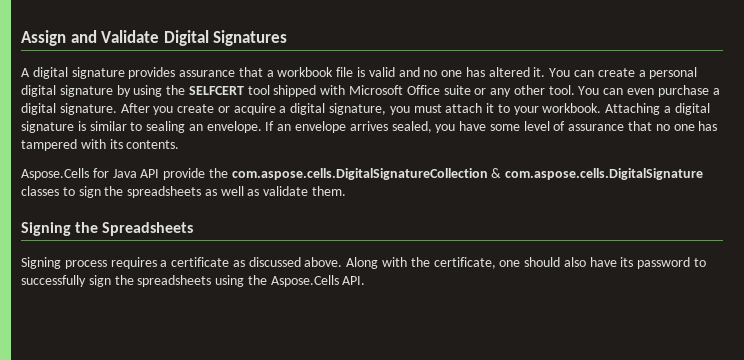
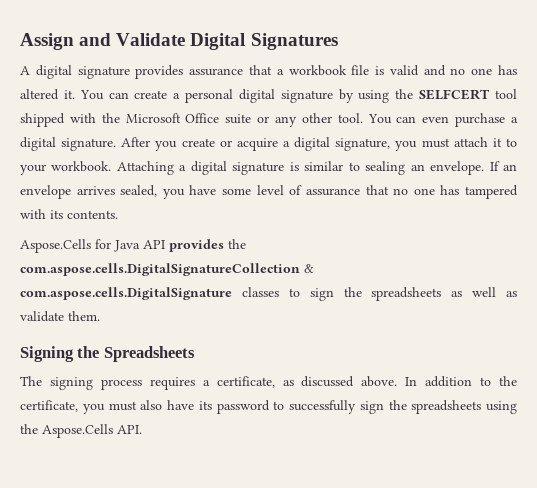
- You can create a personal digital signature by using the SELFCERT tool shipped with Microsoft Office suite or any other tool.
+ You can create a personal digital signature by using the SELFCERT tool shipped with the Microsoft Office suite or any other tool.
- Aspose.Cells for Java API provide the com.aspose.cells.DigitalSignatureCollection & com.aspose.cells.DigitalSignature classes to sign the spreadsheets as well as validate them.
+ Aspose.Cells for Java API provides the com.aspose.cells.DigitalSignatureCollection & com.aspose.cells.DigitalSignature classes to sign the spreadsheets as well as validate them.
- Signing process requires a certificate as discussed above.
+ The signing process requires a certificate, as discussed above.
- Along with the certificate, one should also have its password to successfully sign the spreadsheets using the Aspose.Cells API.
+ In addition to the certificate, you must also have its password to successfully sign the spreadsheets using the Aspose.Cells API.

